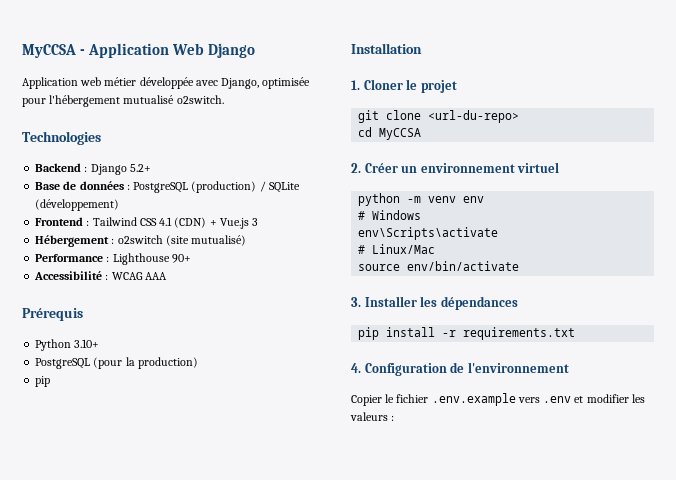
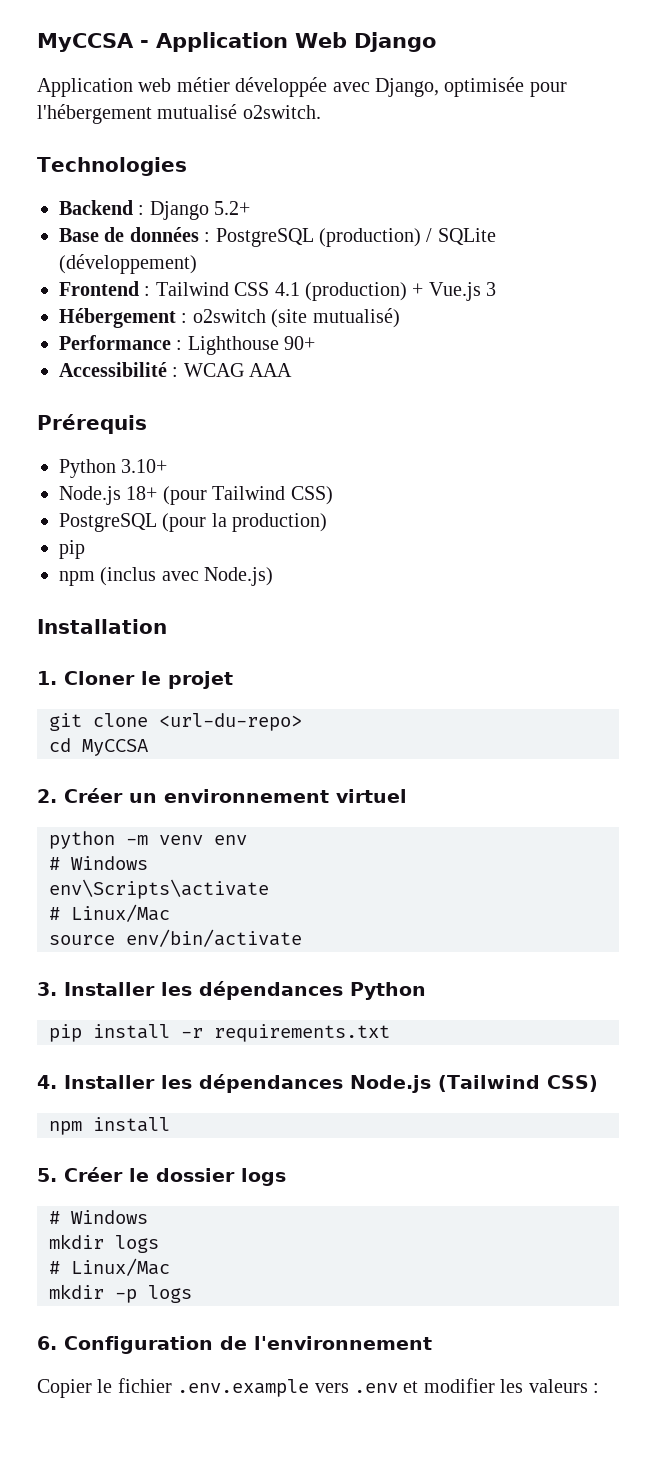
- Frontend : Tailwind CSS 4.1 (CDN) + Vue.js 3
+ Frontend : Tailwind CSS 4.1 (production) + Vue.js 3
+ Node.js 18+ (pour Tailwind CSS)
+ npm (inclus avec Node.js)
- 3. Installer les dépendances
+ 3. Installer les dépendances Python
- 4. Configuration de l'environnement
+ 4. Installer les dépendances Node.js (Tailwind CSS)
+ npm install
+ 5. Créer le dossier logs
+ # Windows
+ mkdir logs
+ # Linux/Mac
+ mkdir -p logs
+ 6. Configuration de l'environnement

